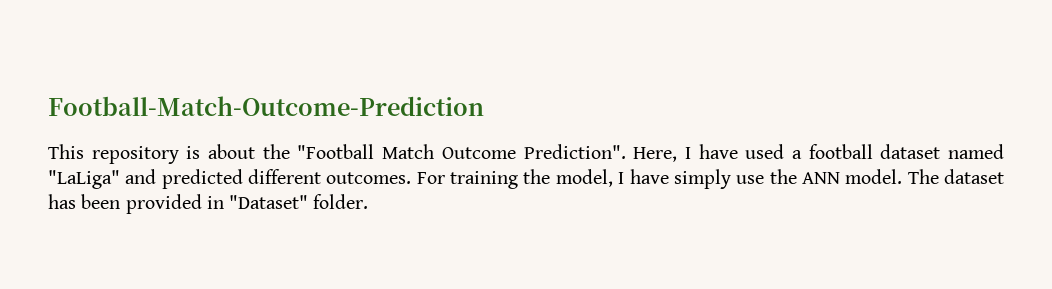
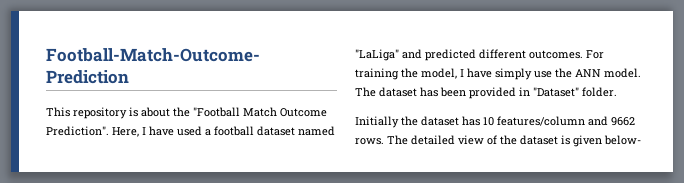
+ Initially the dataset has 10 features/column and 9662 rows. The detailed view of the dataset is given below-

